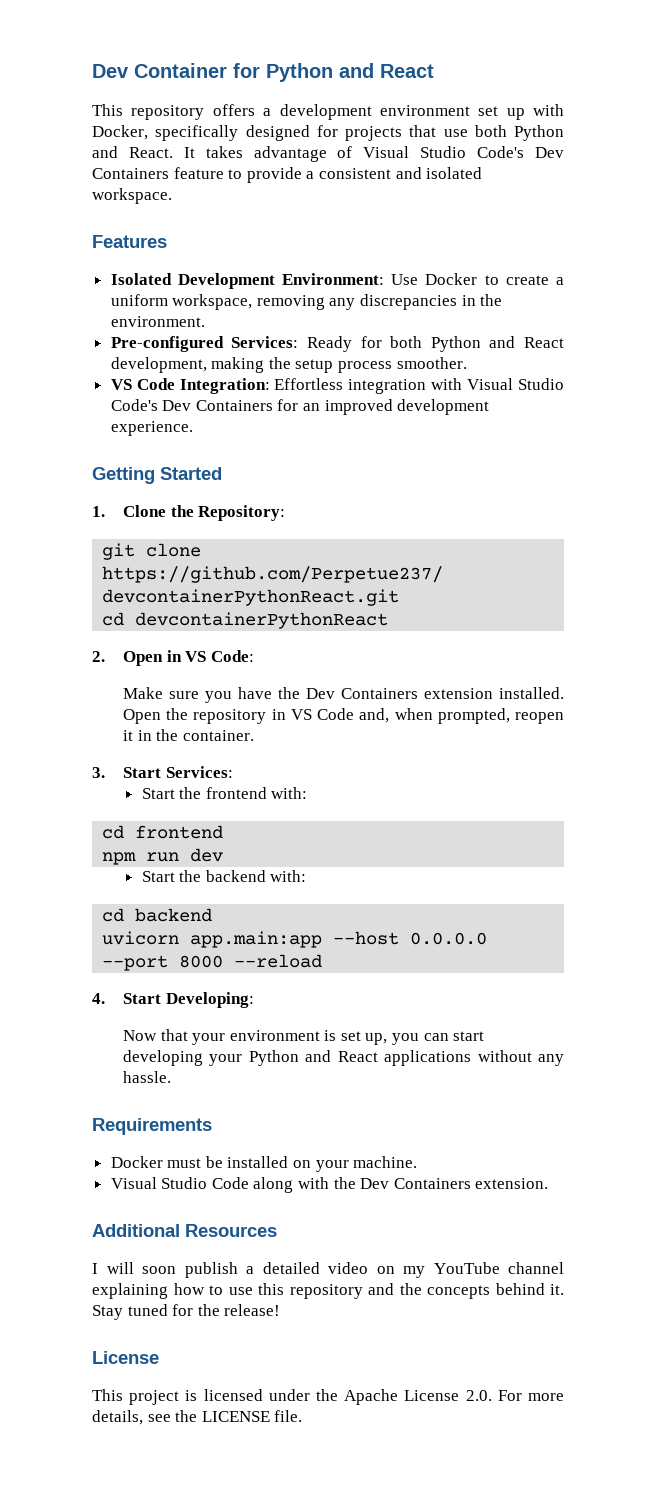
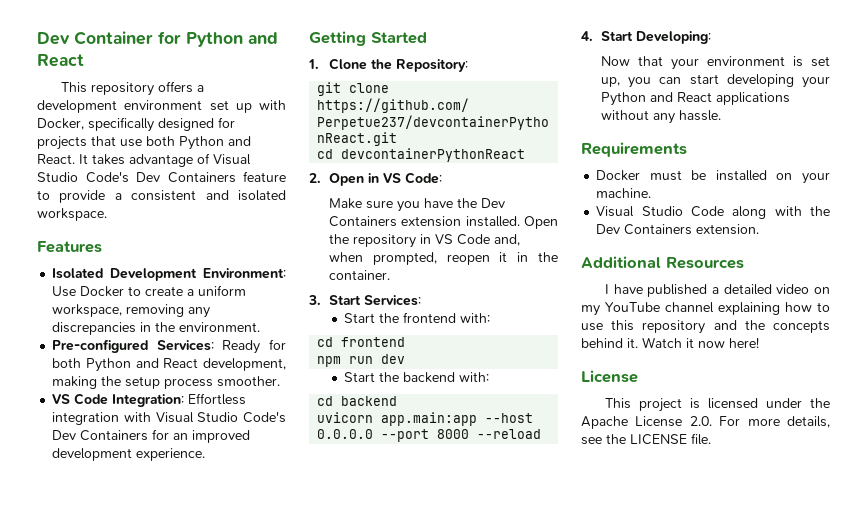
- I will soon publish a detailed video on my YouTube channel explaining how to use this repository and the concepts behind it.
+ I have published a detailed video on my YouTube channel explaining how to use this repository and the concepts behind it.
- Stay tuned for the release!
+ Watch it now here!

